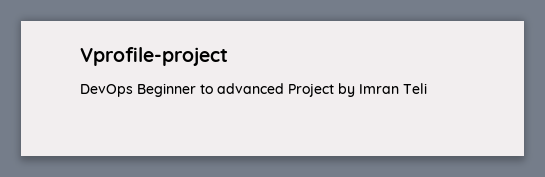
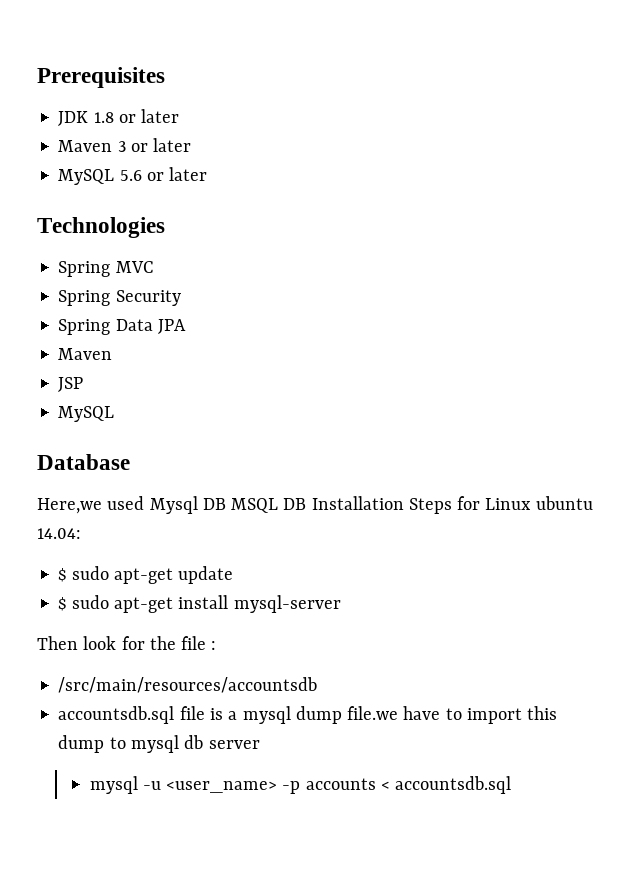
- Vprofile-project
- DevOps Beginner to advanced Project by Imran Teli
+ Prerequisites
+ JDK 1.8 or later
+ Maven 3 or later
+ MySQL 5.6 or later
+ Technologies
+ Spring MVC
+ Spring Security
+ Spring Data JPA
+ Maven
+ JSP
+ MySQL
+ Database
+ Here,we used Mysql DB MSQL DB Installation Steps for Linux ubuntu 14.04:
+ $ sudo apt-get update
+ $ sudo apt-get install mysql-server
+ Then look for the file :
+ /src/main/resources/accountsdb
+ accountsdb.sql file is a mysql dump file.we have to import this dump to mysql db server
+ mysql -u <user_name> -p accounts < accountsdb.sql

